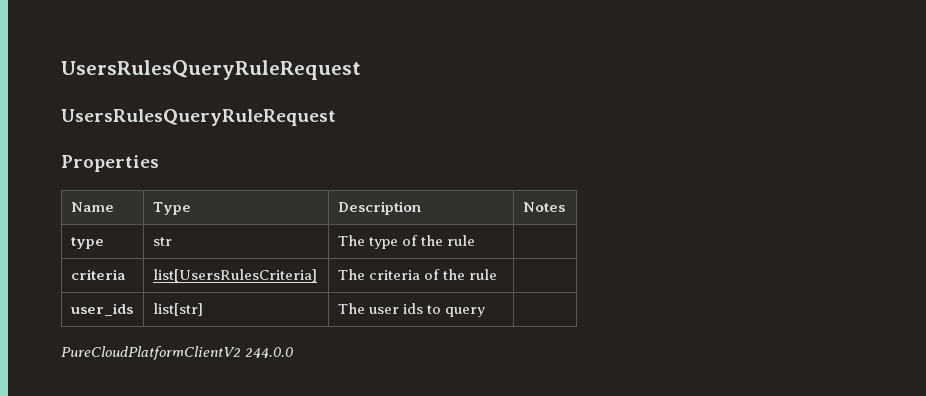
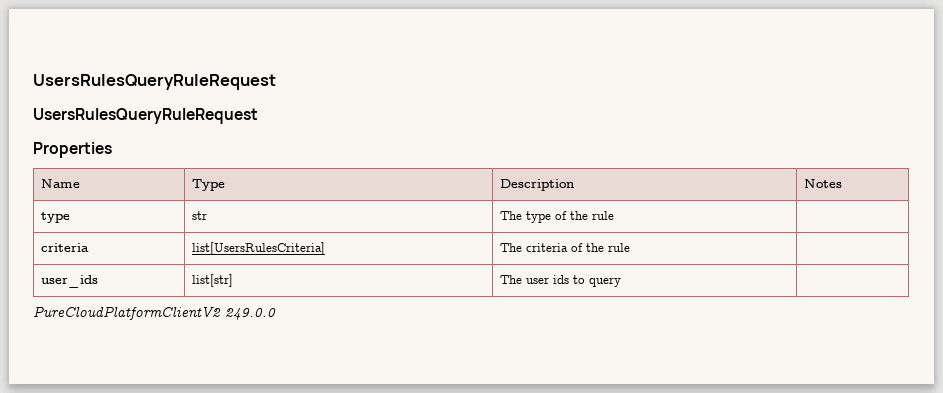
- PureCloudPlatformClientV2 244.0.0
+ PureCloudPlatformClientV2 249.0.0

